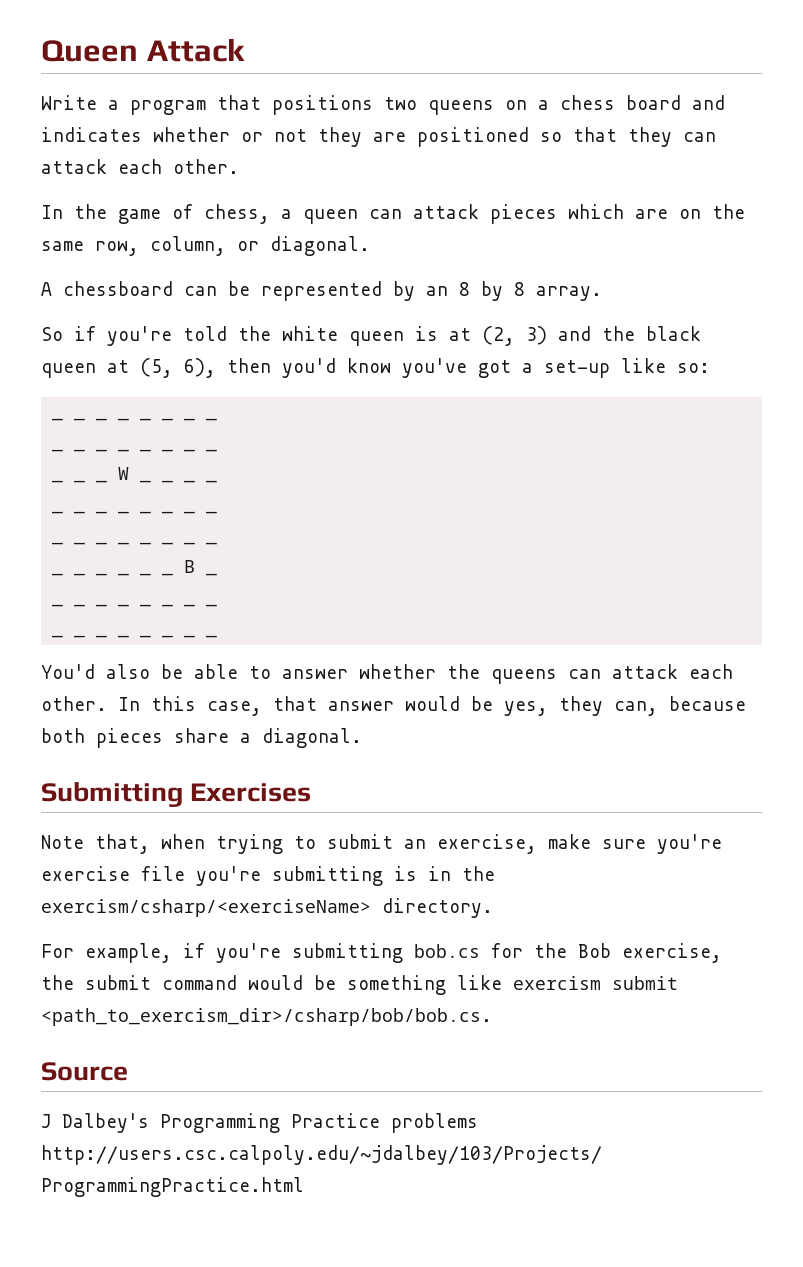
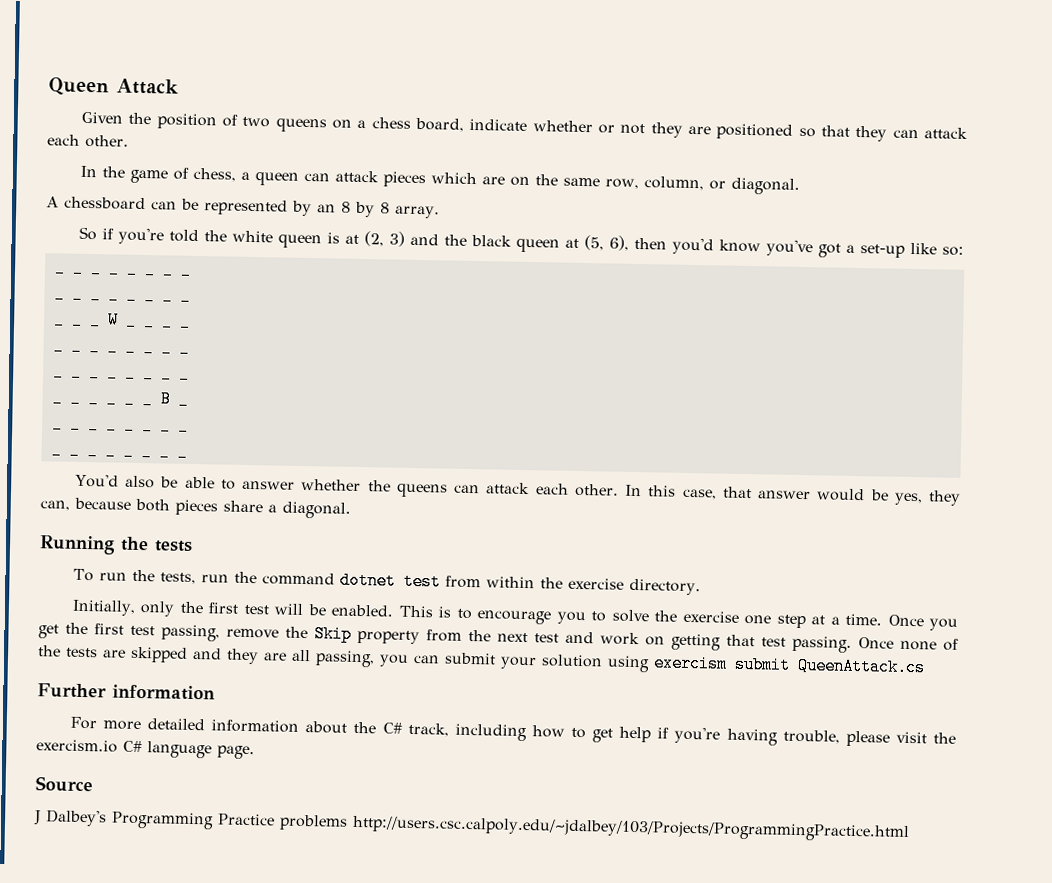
- Write a program that positions two queens on a chess board and indicates whether or not they are positioned so that they can attack each other.
+ Given the position of two queens on a chess board, indicate whether or not they are positioned so that they can attack each other.
- Submitting Exercises
- Note that, when trying to submit an exercise, make sure you're exercise file you're submitting is in the exercism/csharp/<exerciseName> directory.
- For example, if you're submitting bob.cs for the Bob exercise, the submit command would be something like exercism submit <path_to_exercism_dir>/csharp/bob/bob.cs.
+ Running the tests
+ To run the tests, run the command dotnet test from within the exercise directory.
+ Initially, only the first test will be enabled. This is to encourage you to solve the exercise one step at a time. Once you get the first test passing, remove the Skip property from the next test and work on getting that test passing. Once none of the tests are skipped and they are all passing, you can submit your solution using exercism submit QueenAttack.cs
+ Further information
+ For more detailed information about the C# track, including how to get help if you're having trouble, please visit the exercism.io C# language page.

